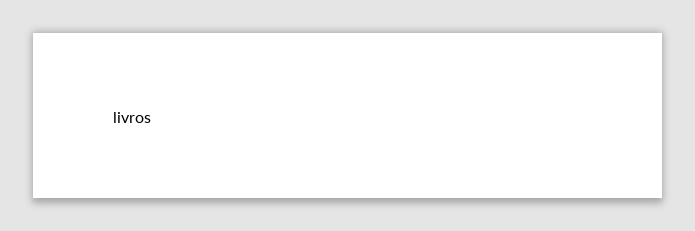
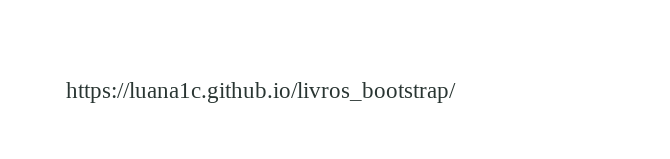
- livros
+ https://luana1c.github.io/livros_bootstrap/

